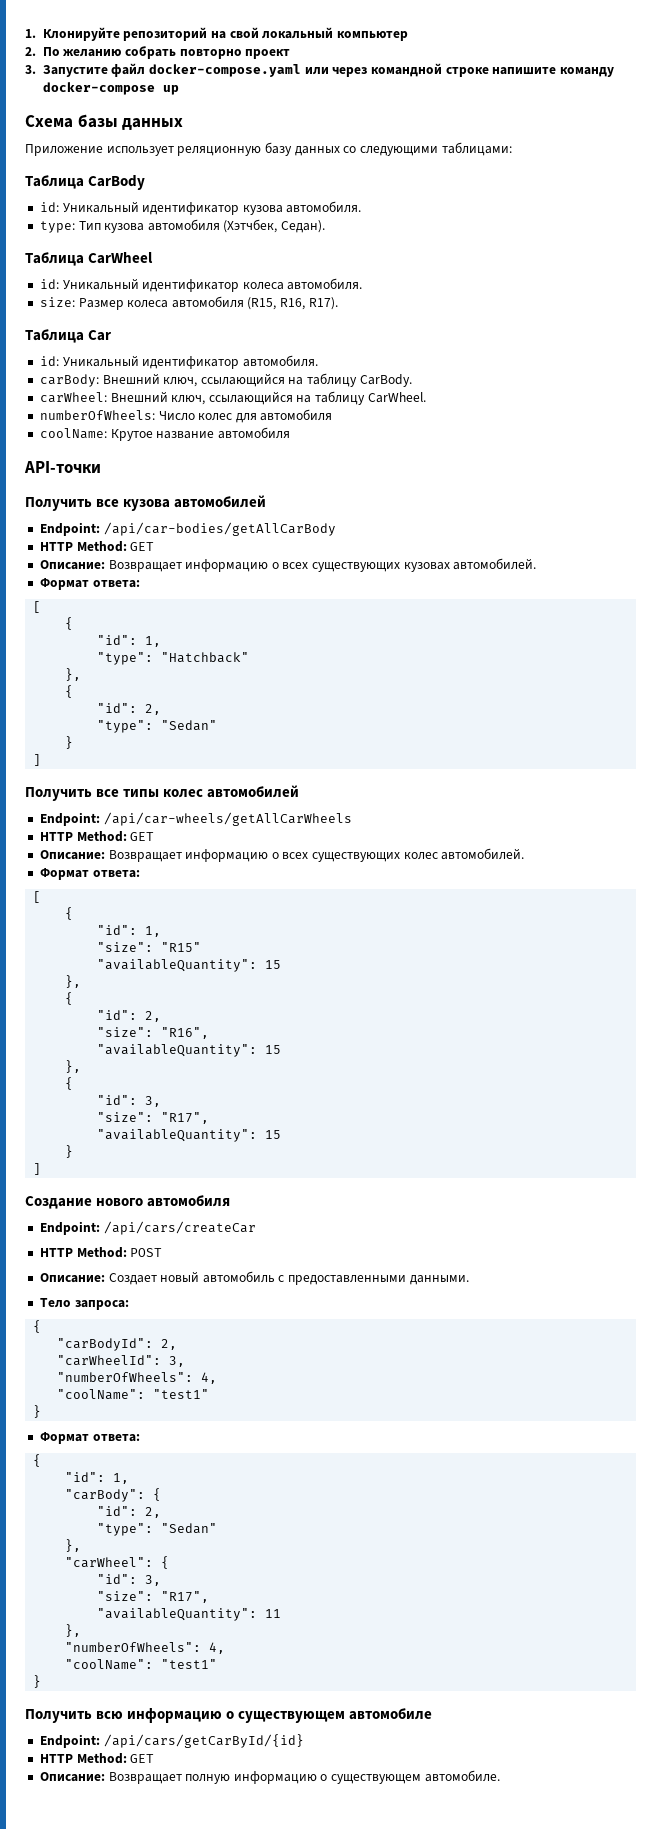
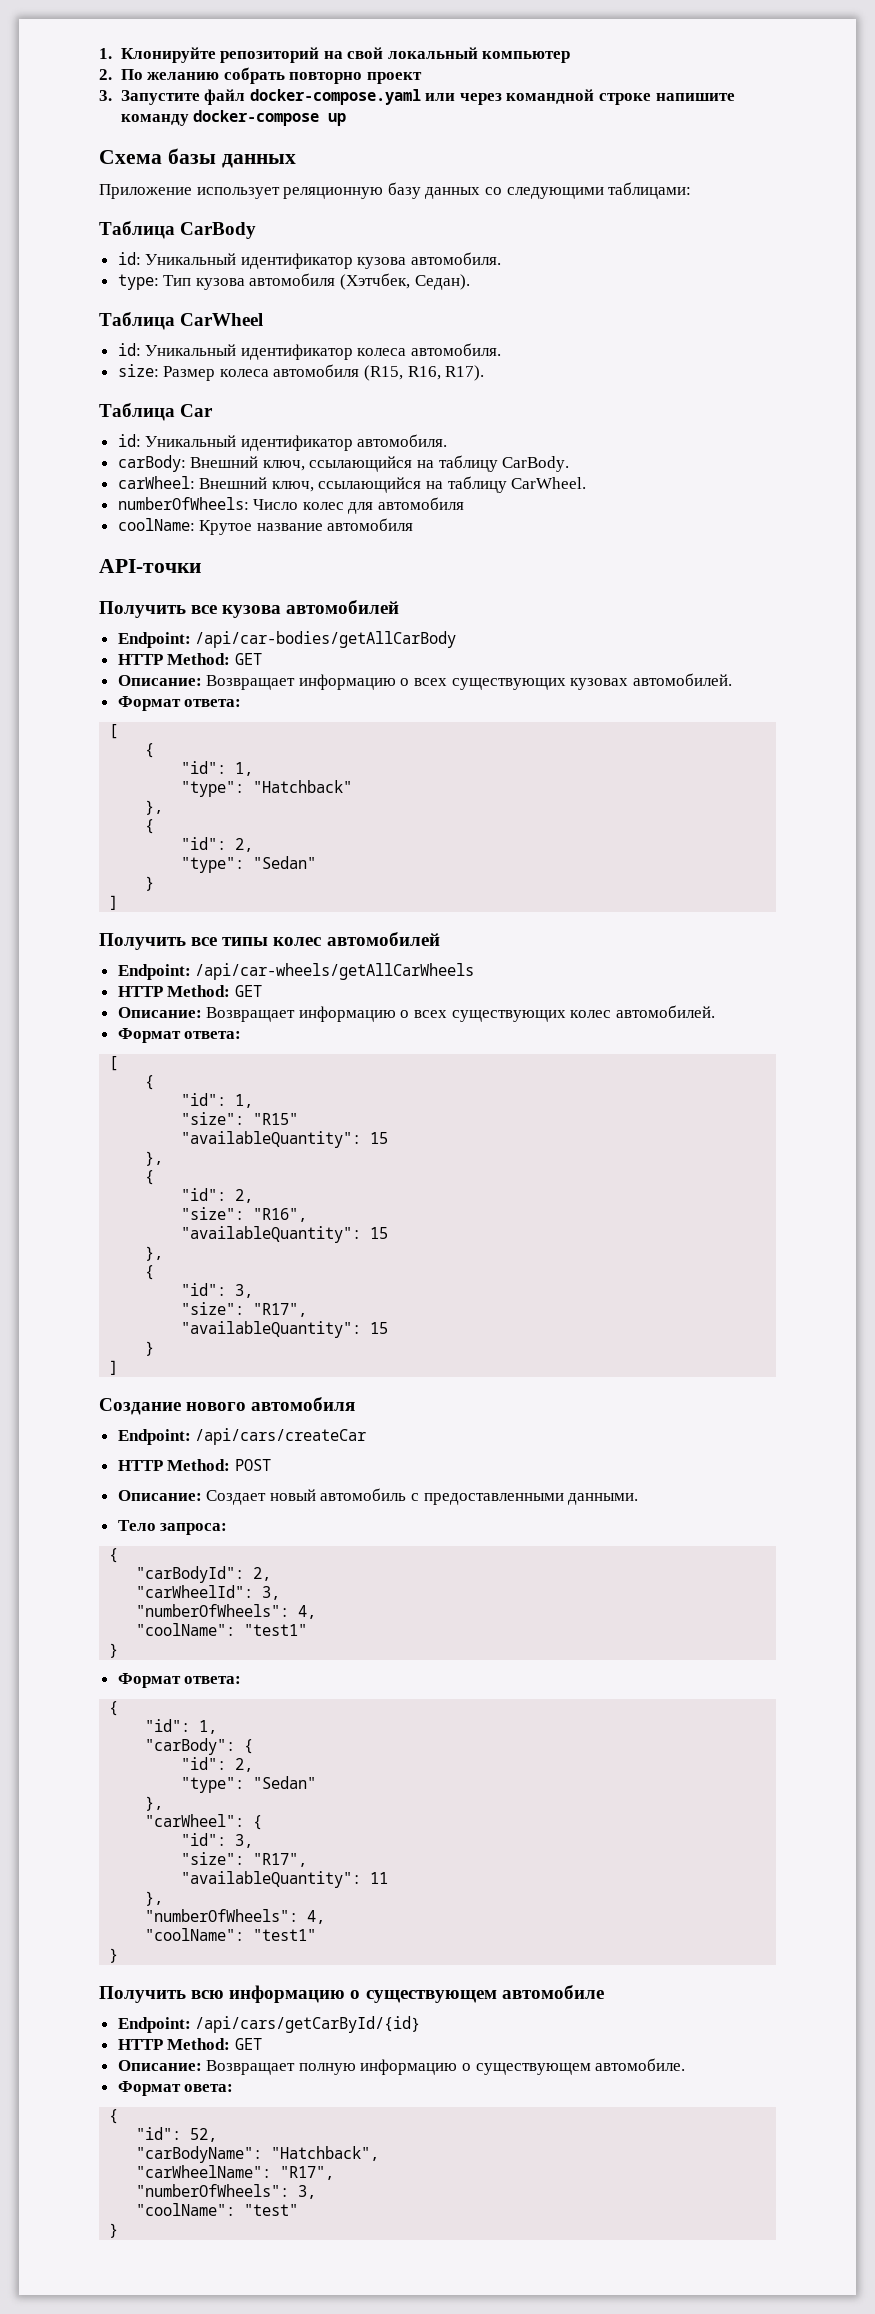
+ Формат овета:
+ {
+ "id": 52,
+ "carBodyName": "Hatchback",
+ "carWheelName": "R17",
+ "numberOfWheels": 3,
+ "coolName": "test"
+ }

